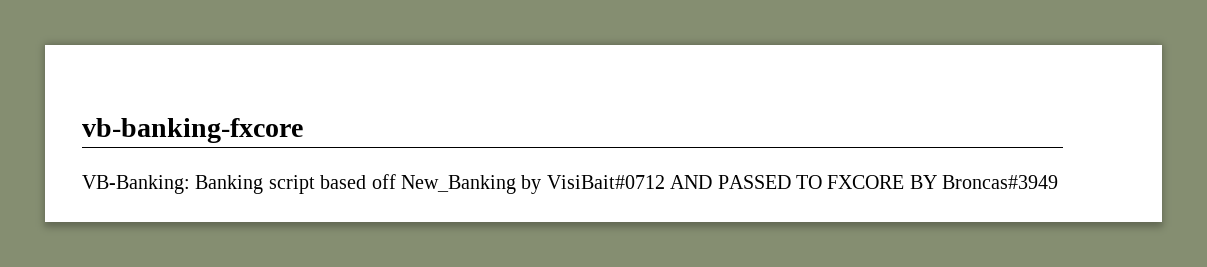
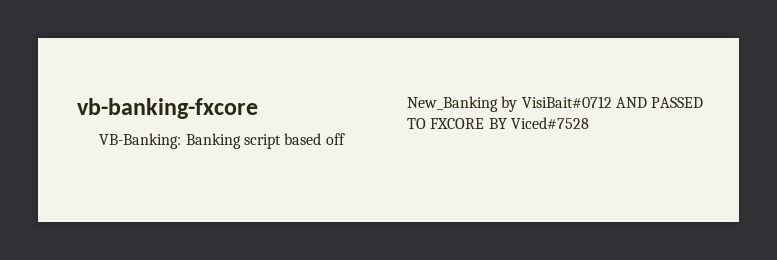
- VB-Banking: Banking script based off New_Banking by VisiBait#0712 AND PASSED TO FXCORE BY Broncas#3949
+ VB-Banking: Banking script based off New_Banking by VisiBait#0712 AND PASSED TO FXCORE BY Viced#7528

